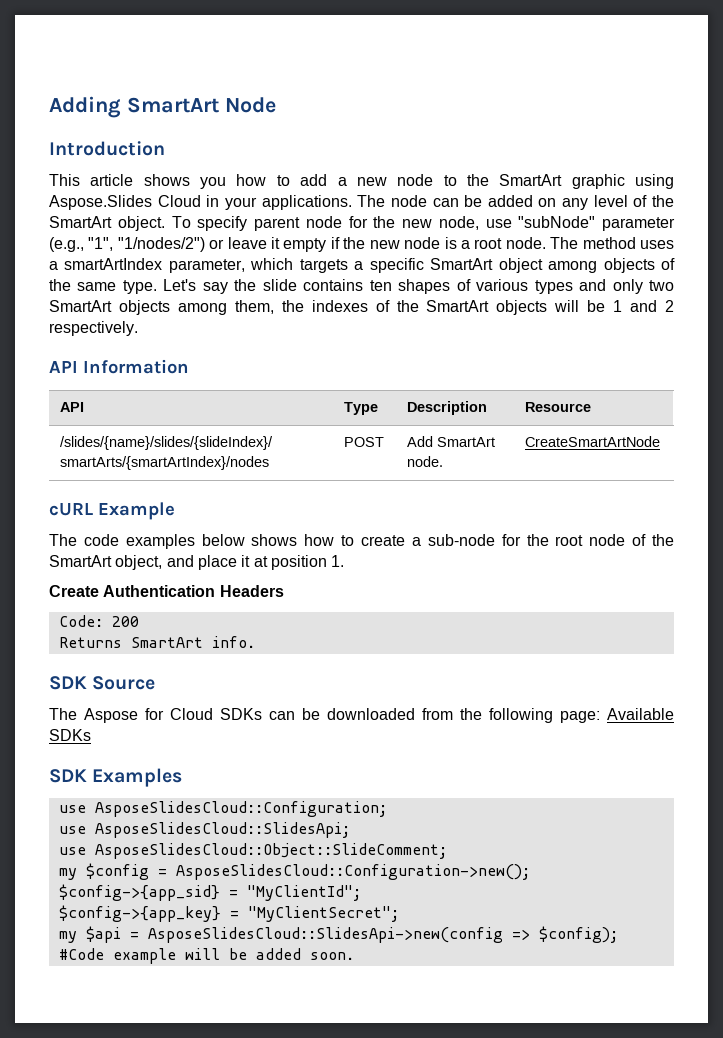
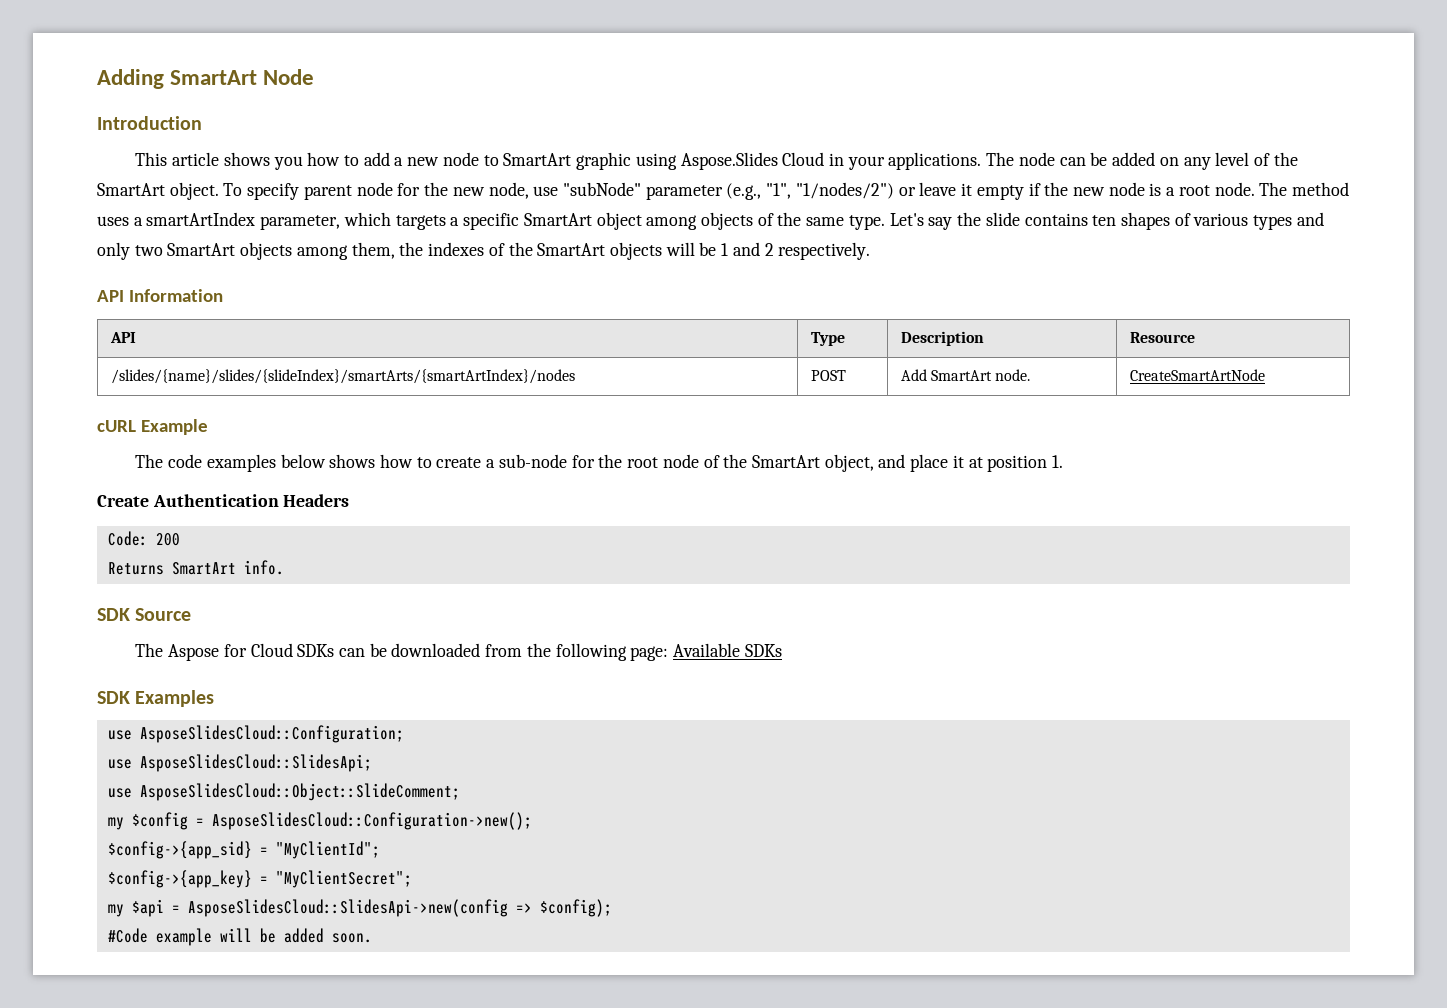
- This article shows you how to add a new node to the SmartArt graphic using Aspose.Slides Cloud in your applications.
+ This article shows you how to add a new node to SmartArt graphic using Aspose.Slides Cloud in your applications.

